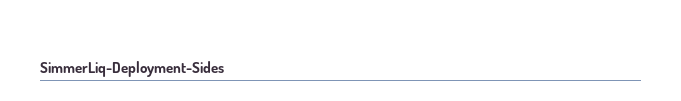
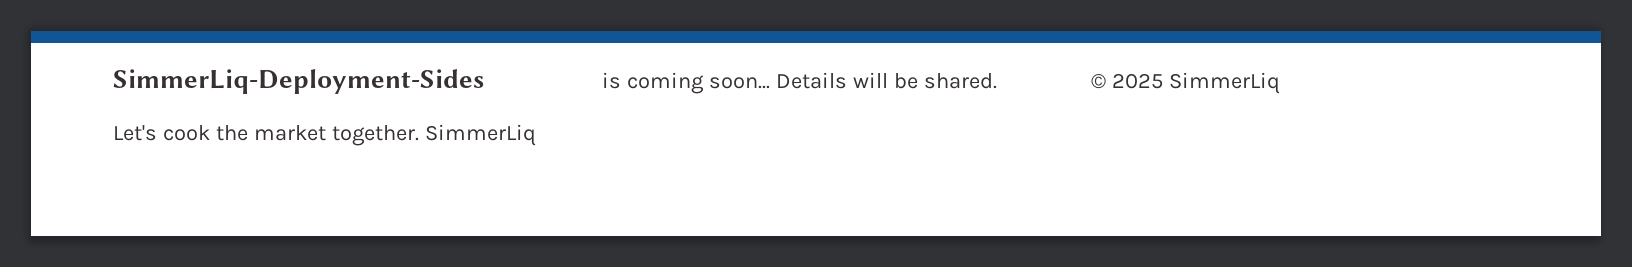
+ Let's cook the market together. SimmerLiq is coming soon... Details will be shared.
+ © 2025 SimmerLiq

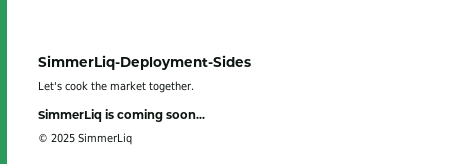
- Let's cook the market together. SimmerLiq is coming soon... Details will be shared.
+ Let's cook the market together.
+ SimmerLiq is coming soon...

